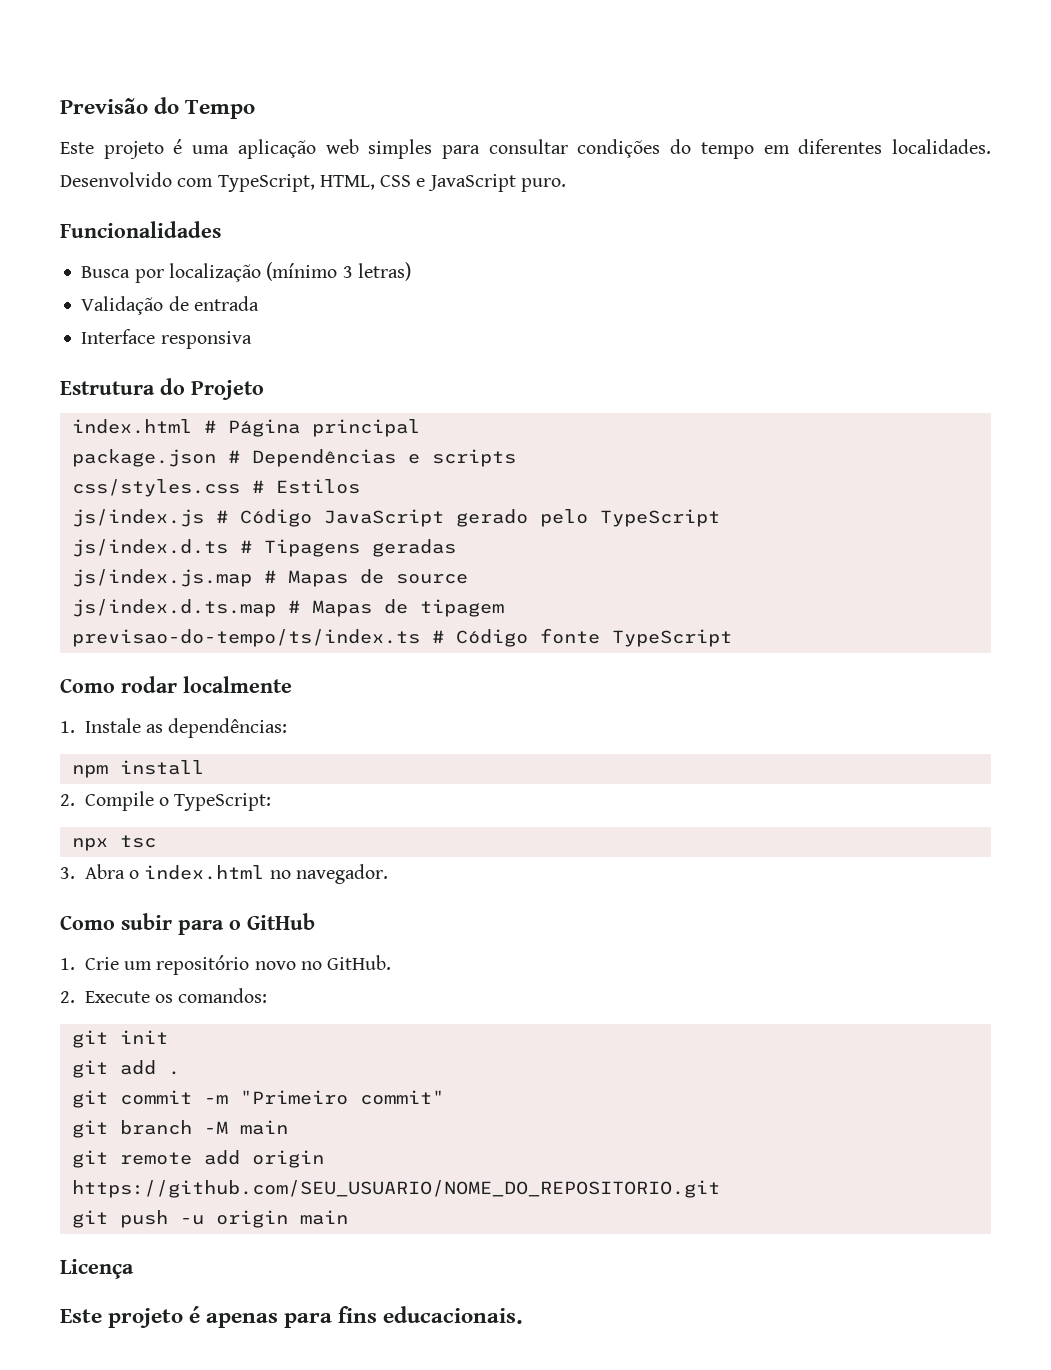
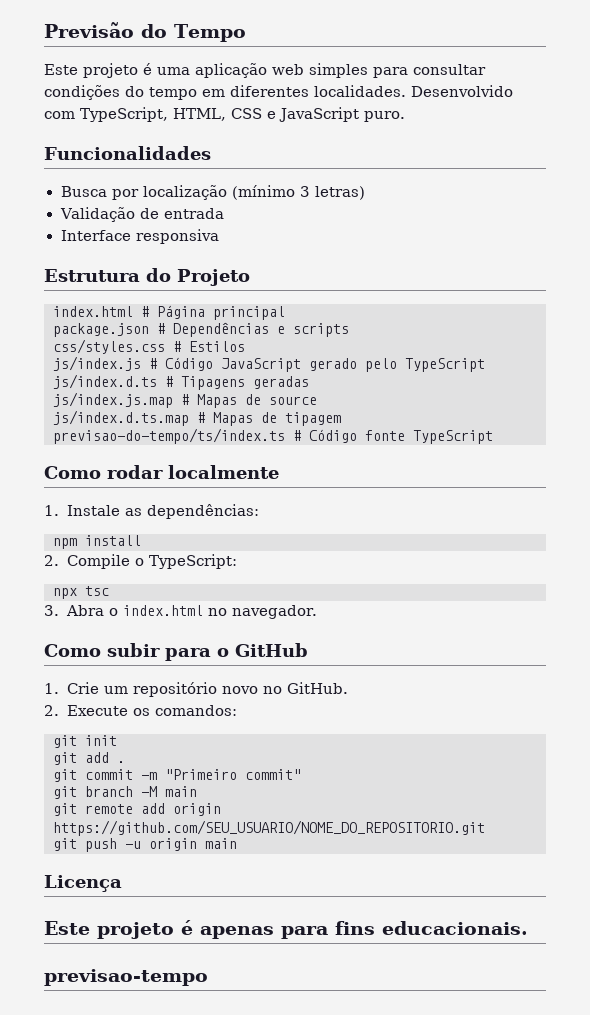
+ previsao-tempo

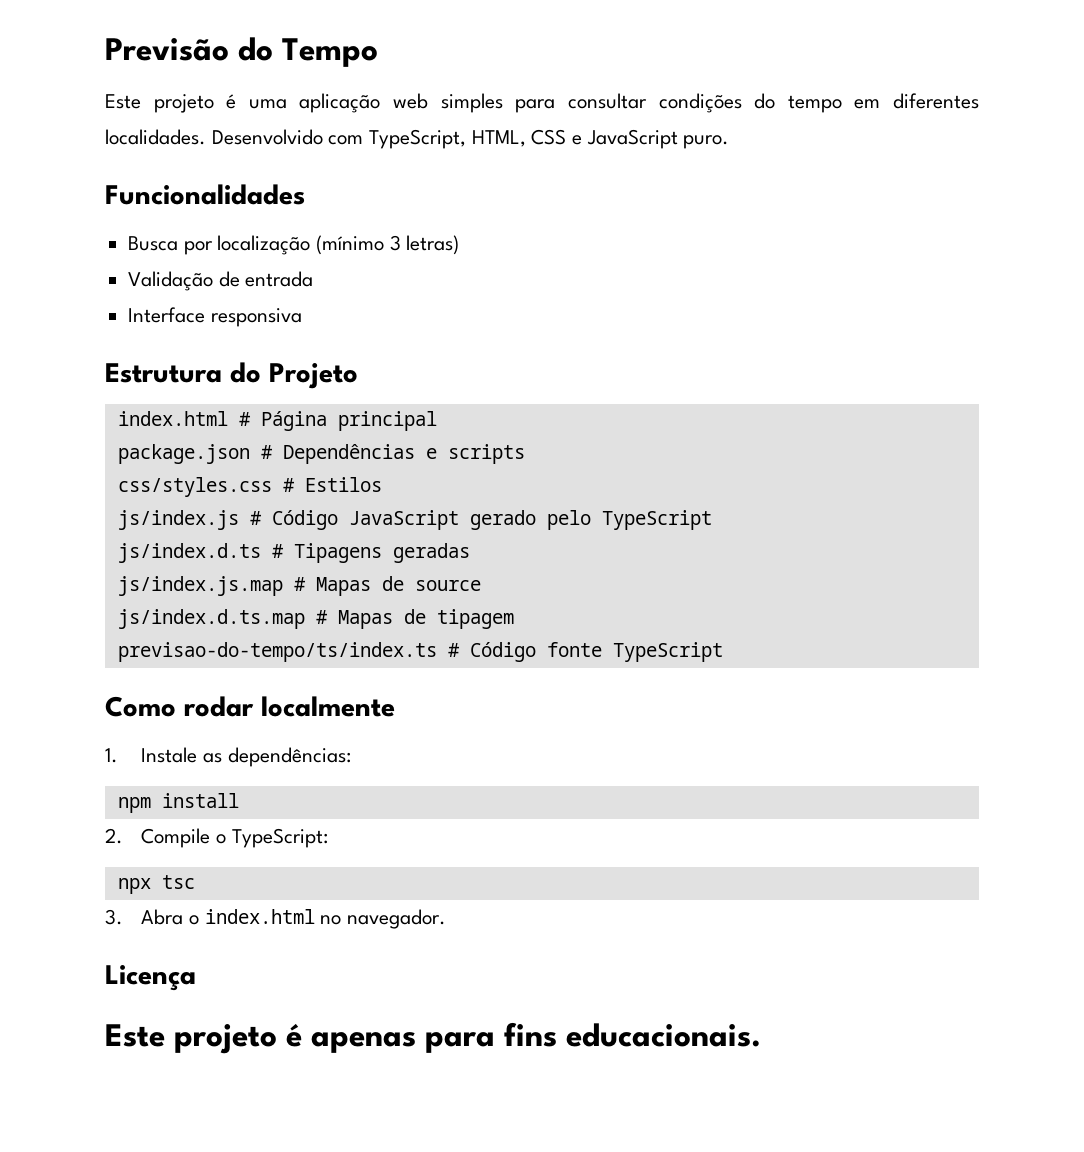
- Como subir para o GitHub
- 1. Crie um repositório novo no GitHub.
- 2. Execute os comandos:
- git init
- git add .
- git commit -m "Primeiro commit"
- git branch -M main
- git remote add origin https://github.com/SEU_USUARIO/NOME_DO_REPOSITORIO.git
- git push -u origin main
- previsao-tempo

